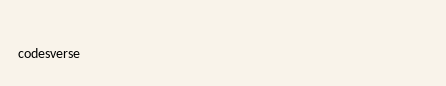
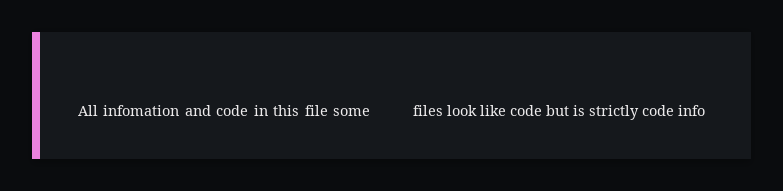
- codesverse
+ All infomation and code in this file some files look like code but is strictly code info

